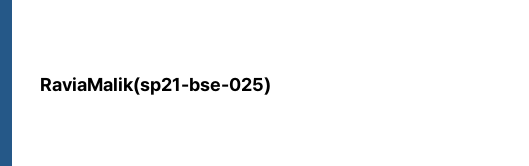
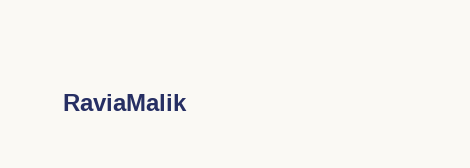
- RaviaMalik(sp21-bse-025)
+ RaviaMalik

